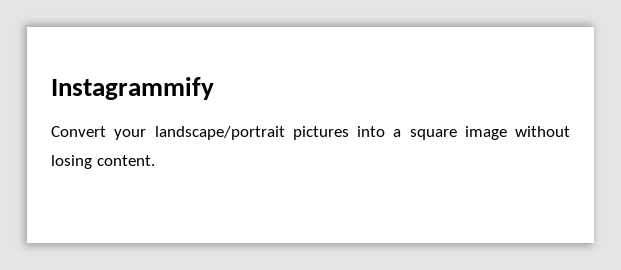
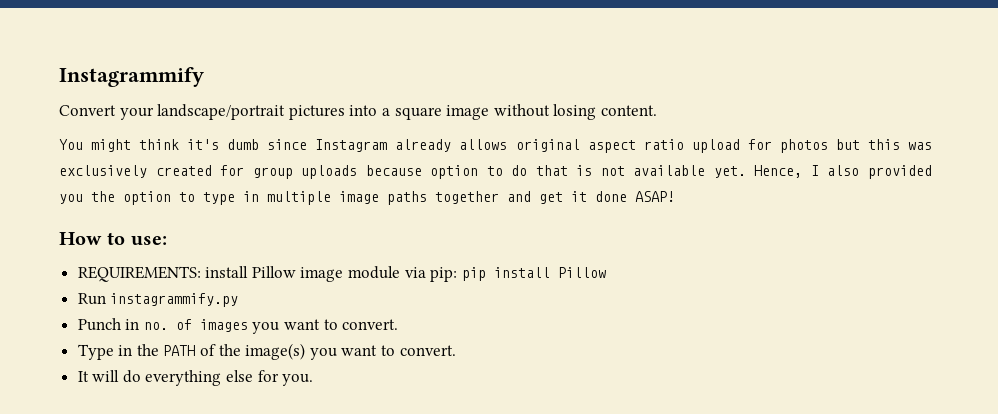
+ You might think it's dumb since Instagram already allows original aspect ratio upload for photos but this was exclusively created for group uploads because option to do that is not available yet. Hence, I also provided you the option to type in multiple image paths together and get it done ASAP!
+ How to use:
+ REQUIREMENTS: install Pillow image module via pip: pip install Pillow
+ Run instagrammify.py
+ Punch in no. of images you want to convert.
+ Type in the PATH of the image(s) you want to convert.
+ It will do everything else for you.

